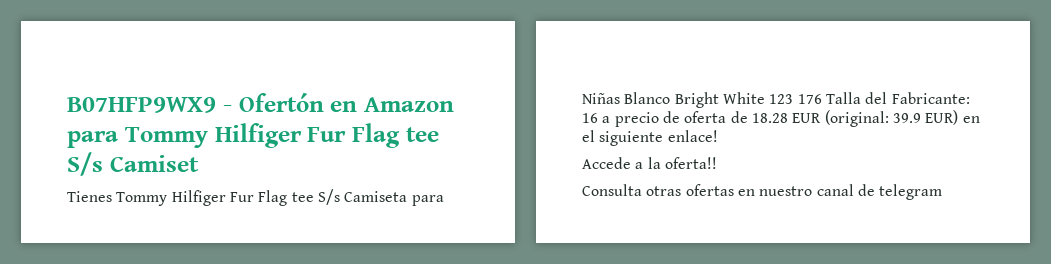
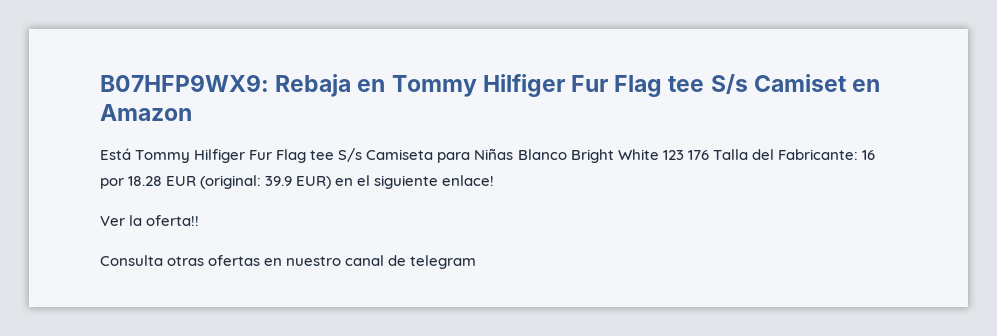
- B07HFP9WX9 - Ofertón en Amazon para Tommy Hilfiger Fur Flag tee S/s Camiset
- Tienes Tommy Hilfiger Fur Flag tee S/s Camiseta para Niñas Blanco Bright White 123 176 Talla del Fabricante: 16 a precio de oferta de 18.28 EUR (original: 39.9 EUR) en el siguiente enlace!
+ B07HFP9WX9: Rebaja en Tommy Hilfiger Fur Flag tee S/s Camiset en Amazon
+ Está Tommy Hilfiger Fur Flag tee S/s Camiseta para Niñas Blanco Bright White 123 176 Talla del Fabricante: 16 por 18.28 EUR (original: 39.9 EUR) en el siguiente enlace!
- Accede a la oferta!!
+ Ver la oferta!!

